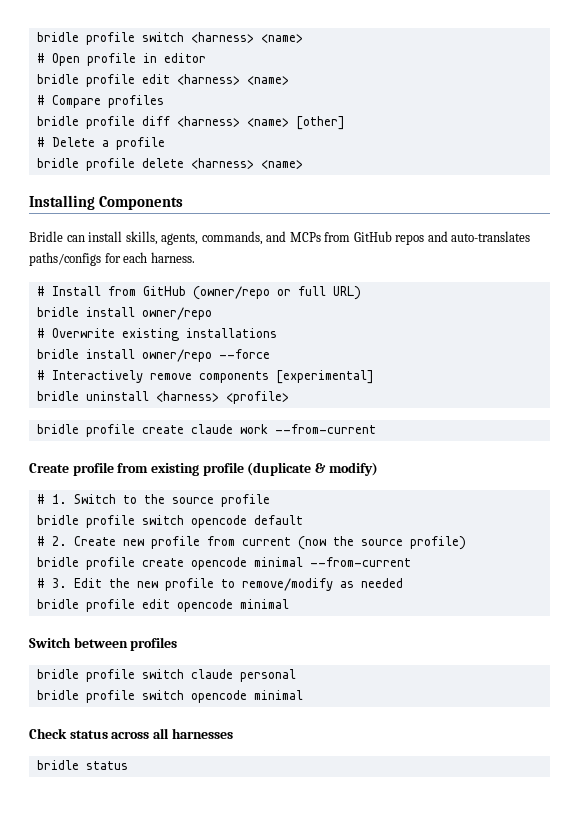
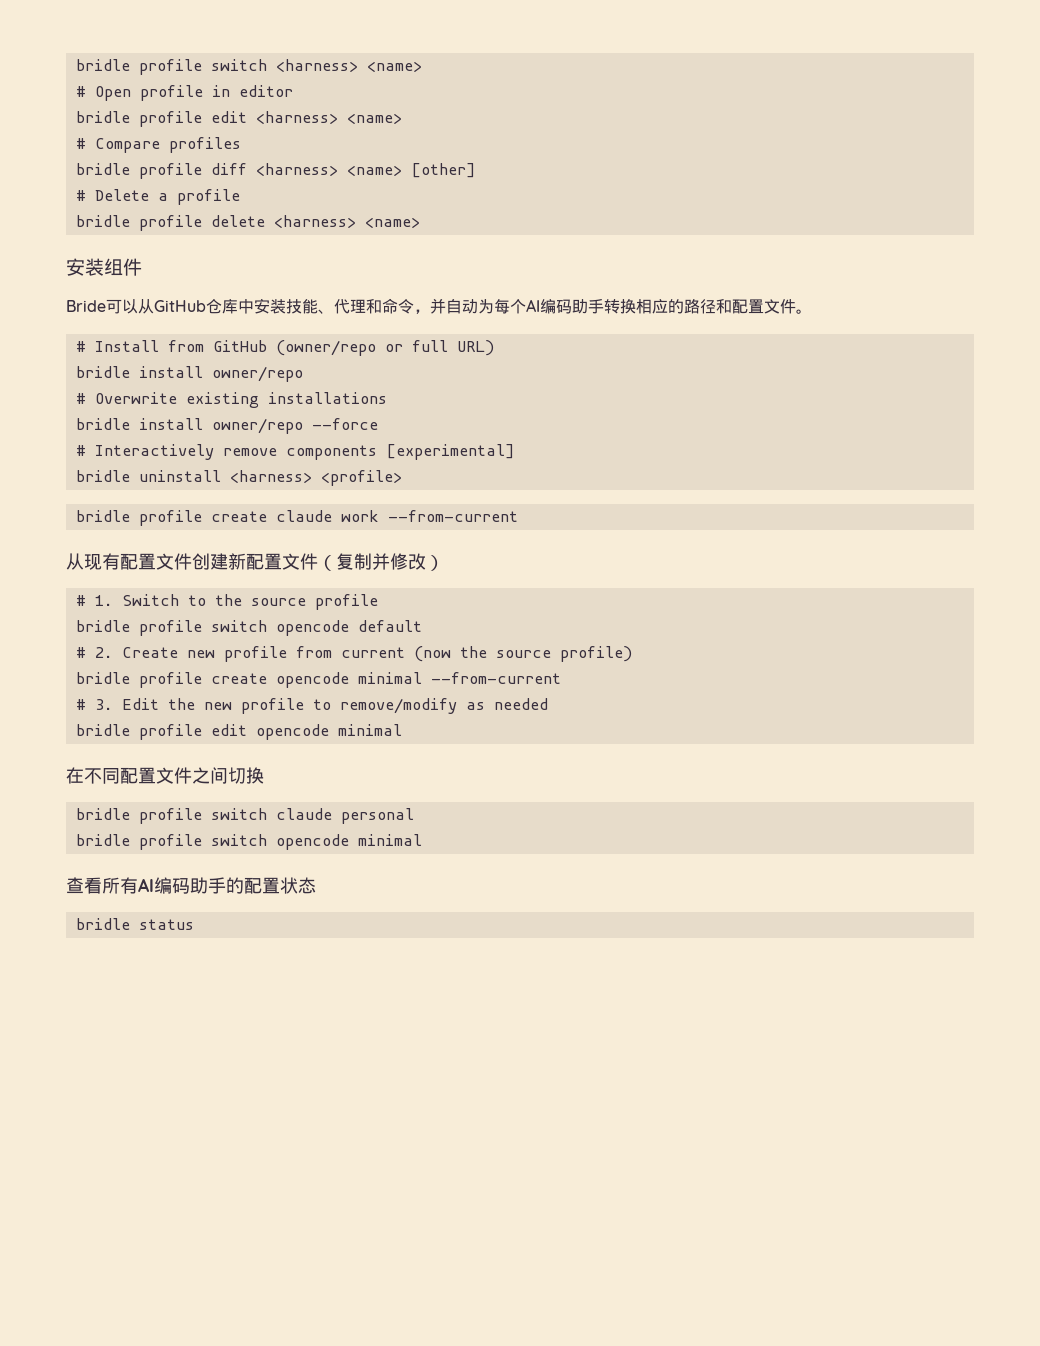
- Installing Components
- Bridle can install skills, agents, commands, and MCPs from GitHub repos and auto-translates paths/configs for each harness.
+ 安装组件
+ Bride可以从GitHub仓库中安装技能、代理和命令，并自动为每个AI编码助手转换相应的路径和配置文件。
- Create profile from existing profile (duplicate & modify)
+ 从现有配置文件创建新配置文件（复制并修改）
- Switch between profiles
+ 在不同配置文件之间切换
- Check status across all harnesses
+ 查看所有AI编码助手的配置状态

